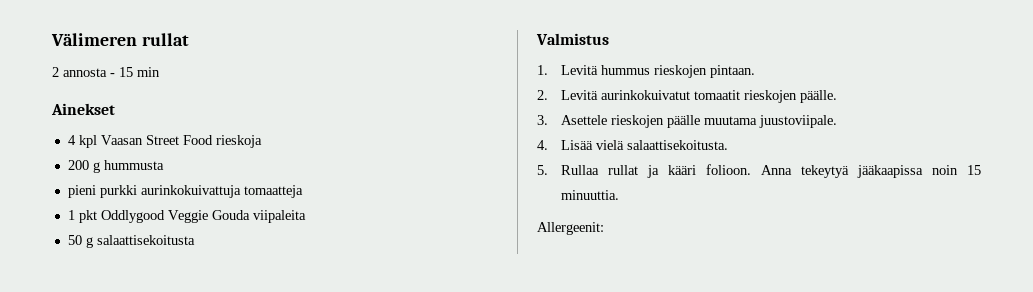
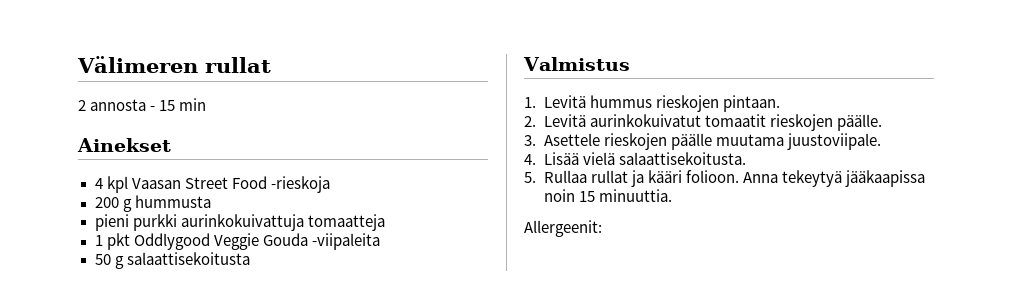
- 4 kpl Vaasan Street Food rieskoja
+ 4 kpl Vaasan Street Food -rieskoja
- 1 pkt Oddlygood Veggie Gouda viipaleita
+ 1 pkt Oddlygood Veggie Gouda -viipaleita

